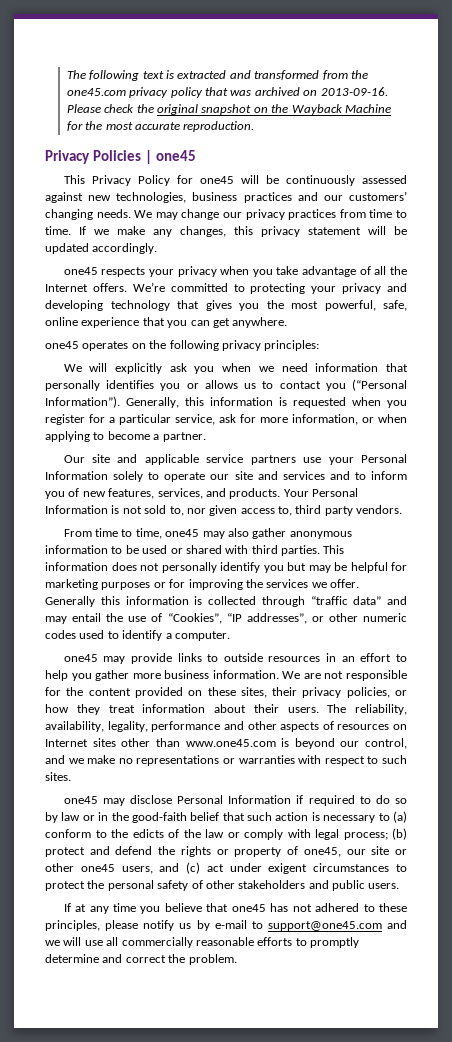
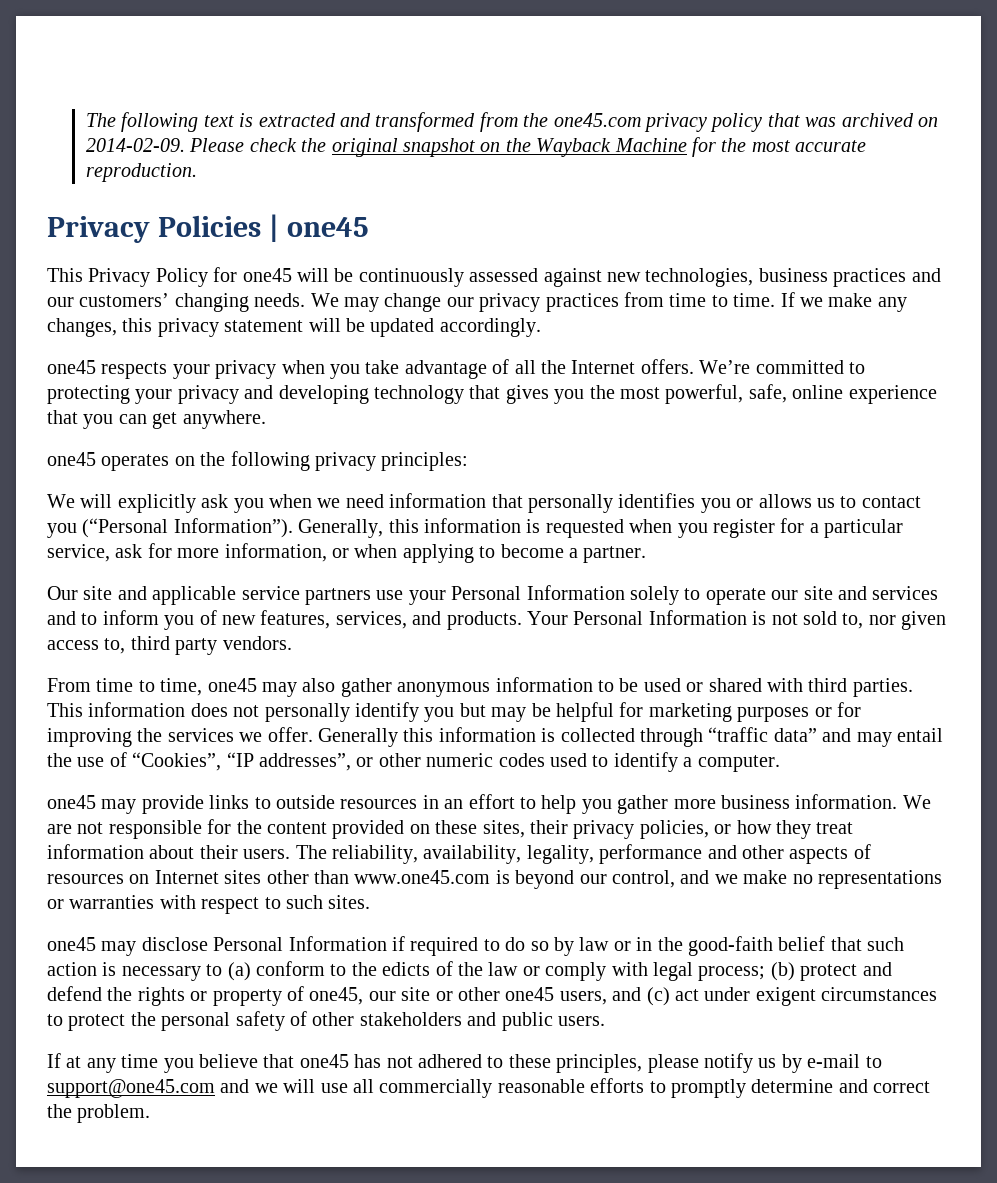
- The following text is extracted and transformed from the one45.com privacy policy that was archived on 2013-09-16.
+ The following text is extracted and transformed from the one45.com privacy policy that was archived on 2014-02-09.

